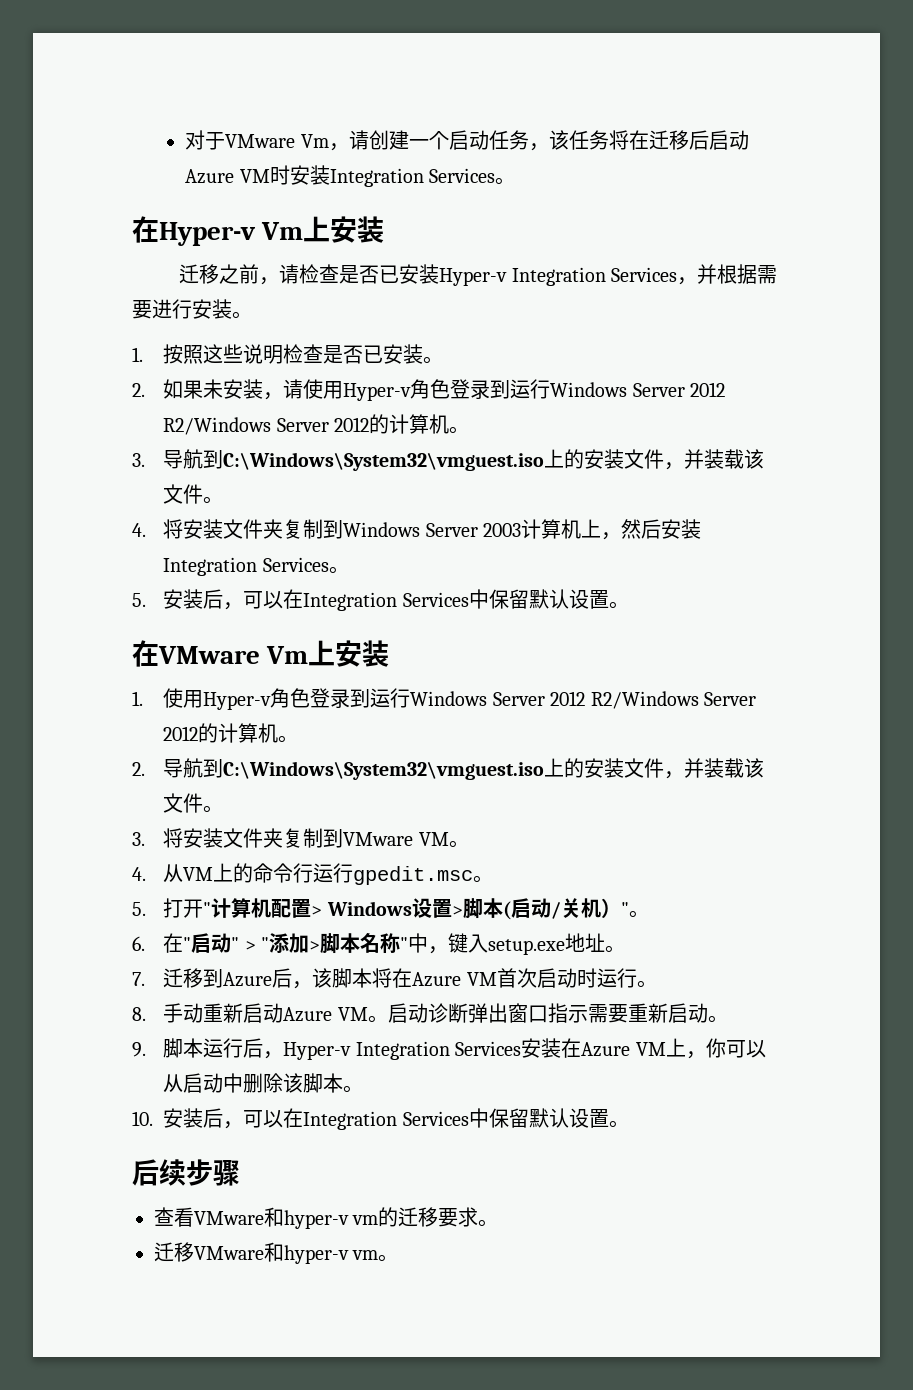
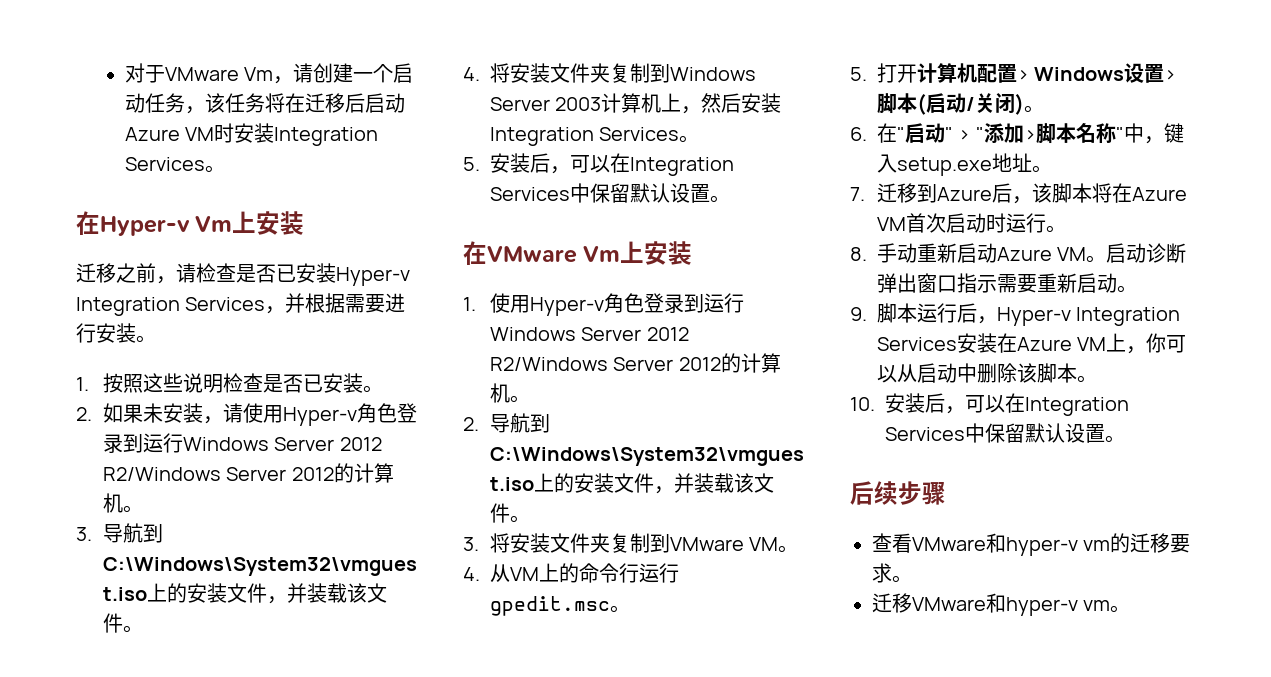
- 5.打开"计算机配置> Windows设置>脚本(启动/关机）"。
+ 5.打开计算机配置> Windows设置>脚本(启动/关闭)。

